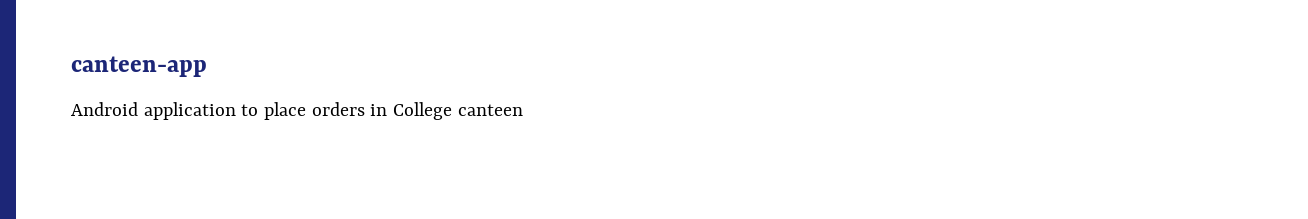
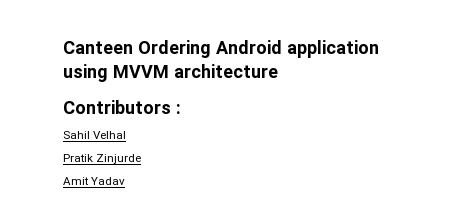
- canteen-app
- Android application to place orders in College canteen
+ Canteen Ordering Android application using MVVM architecture
+ Contributors :
+ Sahil Velhal
+ Pratik Zinjurde
+ Amit Yadav

